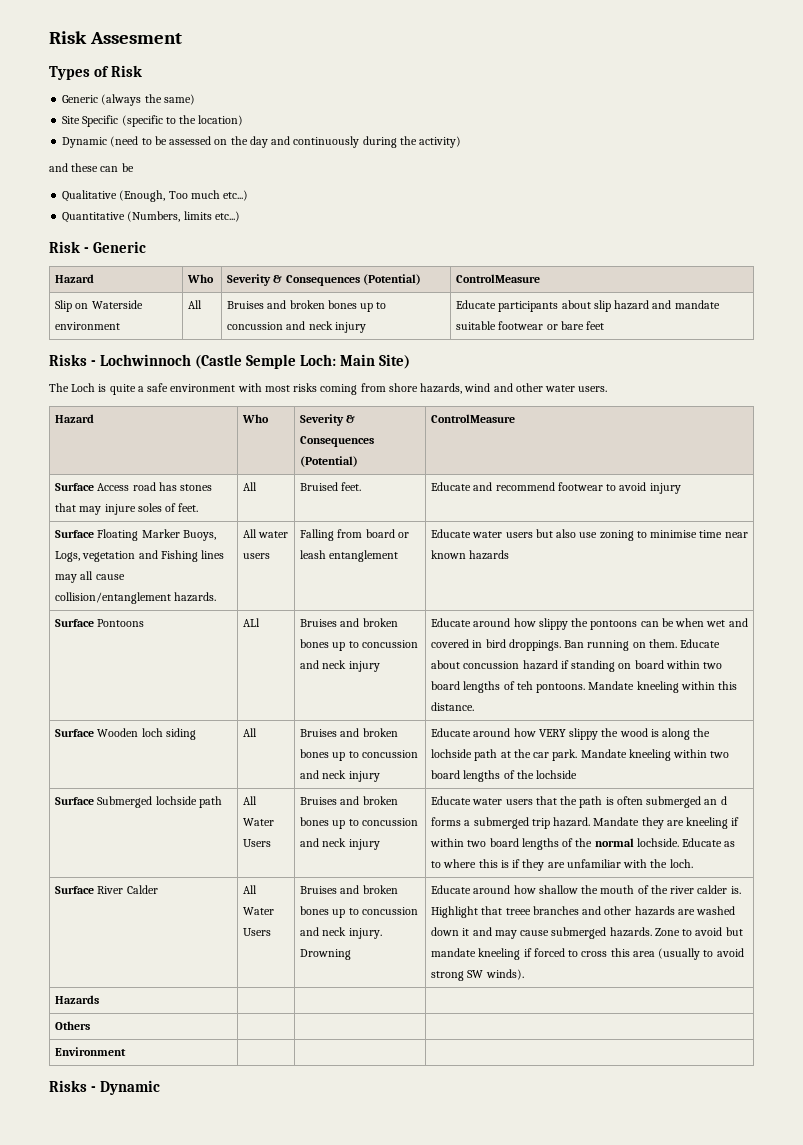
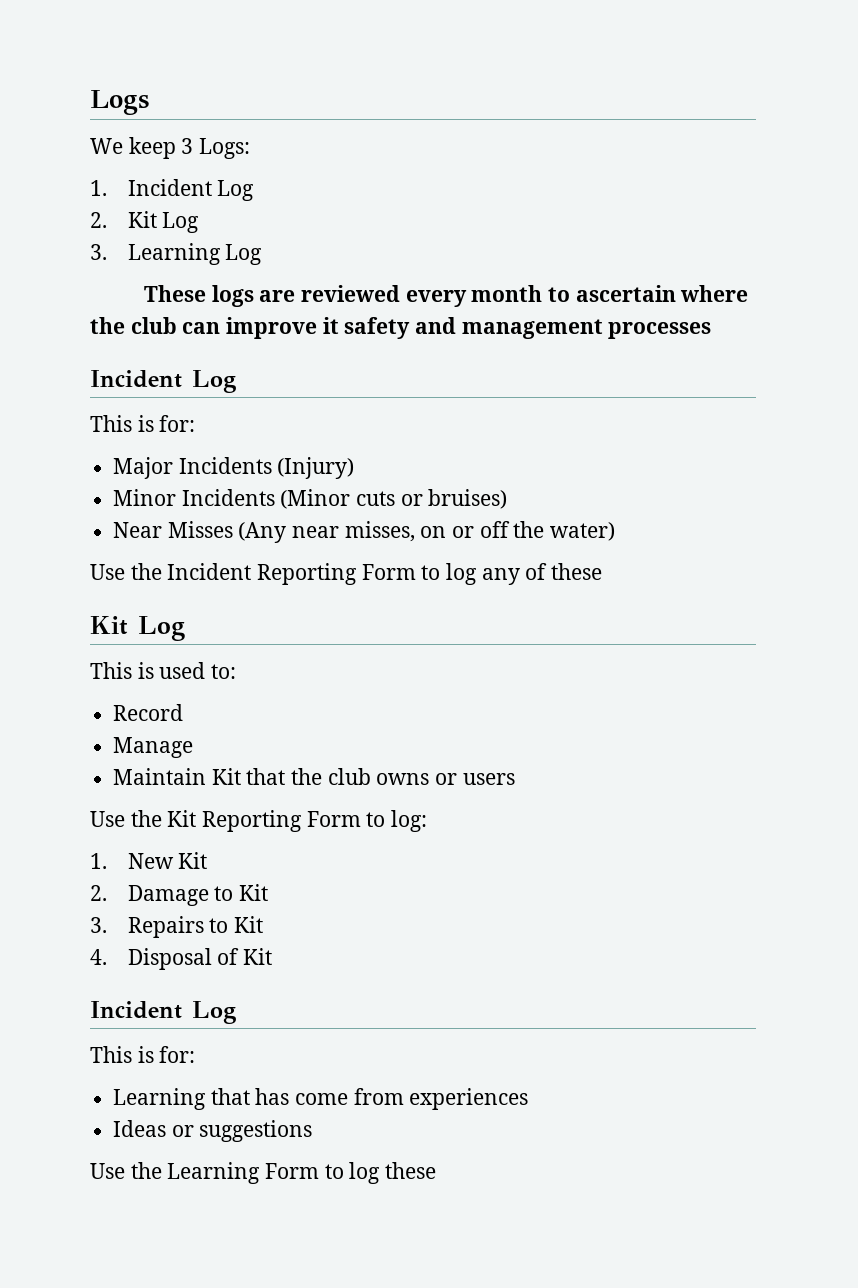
- Risk Assesment
- Types of Risk
- Generic (always the same)
- Site Specific (specific to the location)
- Dynamic (need to be assessed on the day and continuously during the activity)
- and these can be
- Qualitative (Enough, Too much etc...)
- Quantitative (Numbers, limits etc...)
- Risk - Generic
- Hazard | Who | Severity & Consequences (Potential) | ControlMeasure
- Slip on Waterside environment | All | Bruises and broken bones up to concussion and neck injury | Educate participants about slip hazard and mandate suitable footwear or bare feet
- Risks - Lochwinnoch (Castle Semple Loch: Main Site)
- The Loch is quite a safe environment with most risks coming from shore hazards, wind and other water users.
- Hazard | Who | Severity & Consequences (Potential) | ControlMeasure
- Surface Access road has stones that may injure soles of feet. | All | Bruised feet. | Educate and recommend footwear to avoid injury
- Surface Floating Marker Buoys, Logs, vegetation and Fishing lines may all cause collision/entanglement hazards. | All water users | Falling from board or leash entanglement | Educate water users but also use zoning to minimise time near known hazards
- Surface Pontoons | ALl | Bruises and broken bones up to concussion and neck injury | Educate around how slippy the pontoons can be when wet and covered in bird droppings. Ban running on them. Educate about concussion hazard if standing on board within two board lengths of teh pontoons. Mandate kneeling within this distance.
- Surface Wooden loch siding | All | Bruises and broken bones up to concussion and neck injury | Educate around how VERY slippy the wood is along the lochside path at the car park. Mandate kneeling within two board lengths of the lochside
- Surface Submerged lochside path | All Water Users | Bruises and broken bones up to concussion and neck injury | Educate water users that the path is often submerged an d forms a submerged trip hazard. Mandate they are kneeling if within two board lengths of the normal lochside. Educate as to where this is if they are unfamiliar with the loch.
- Surface River Calder | All Water Users | Bruises and broken bones up to concussion and neck injury. Drowning | Educate around how shallow the mouth of the river calder is. Highlight that treee branches and other hazards are washed down it and may cause submerged hazards. Zone to avoid but mandate kneeling if forced to cross this area (usually to avoid strong SW winds).
- Hazards | | |
- Others | | |
- Environment | | |
- Risks - Dynamic
+ Logs
+ We keep 3 Logs:
+ 1. Incident Log
+ 2. Kit Log
+ 3. Learning Log
+ These logs are reviewed every month to ascertain where the club can improve it safety and management processes
+ Incident Log
+ This is for:
+ Major Incidents (Injury)
+ Minor Incidents (Minor cuts or bruises)
+ Near Misses (Any near misses, on or off the water)
+ Use the Incident Reporting Form to log any of these
+ Kit Log
+ This is used to:
+ Record
+ Manage
+ Maintain Kit that the club owns or users
+ Use the Kit Reporting Form to log:
+ 1. New Kit
+ 2. Damage to Kit
+ 3. Repairs to Kit
+ 4. Disposal of Kit
+ Incident Log
+ This is for:
+ Learning that has come from experiences
+ Ideas or suggestions
+ Use the Learning Form to log these

